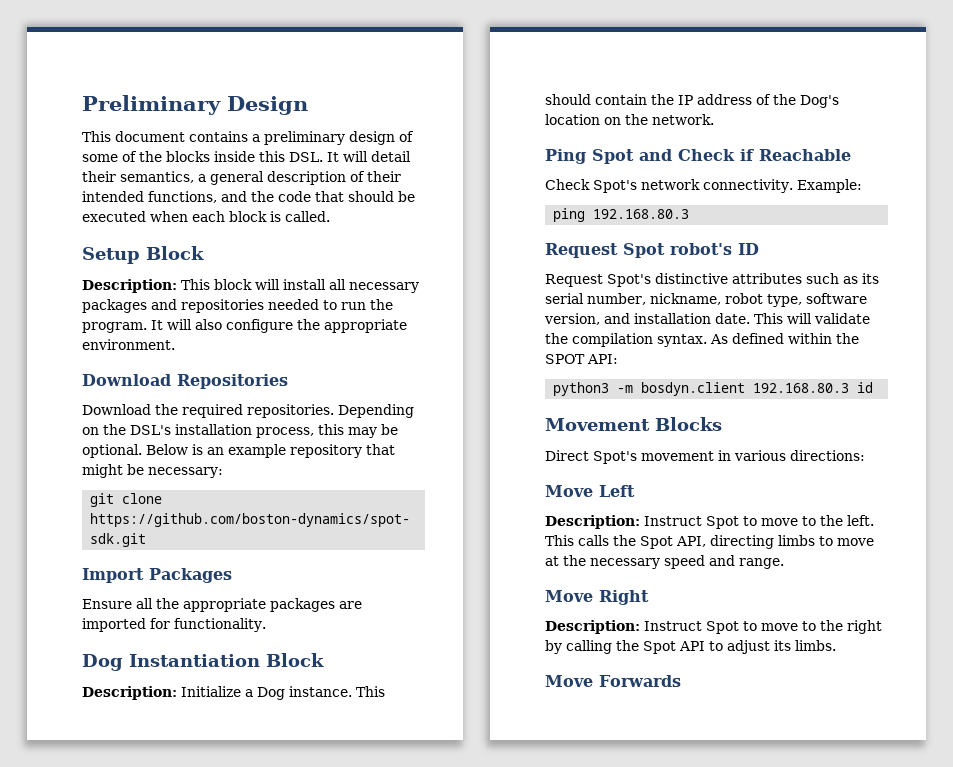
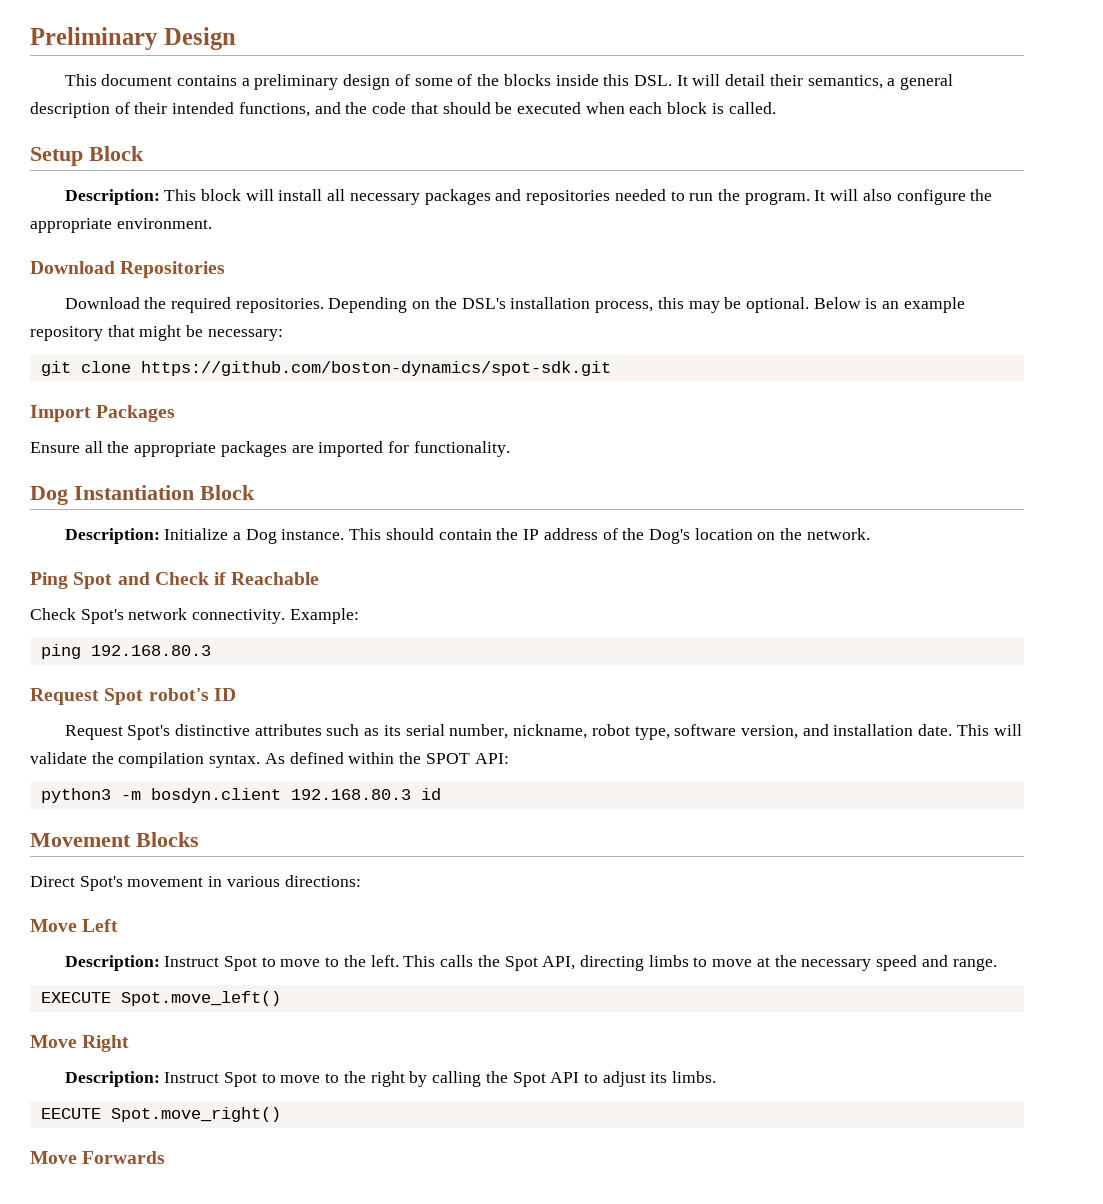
+ EXECUTE Spot.move_left()
+ EECUTE Spot.move_right()

